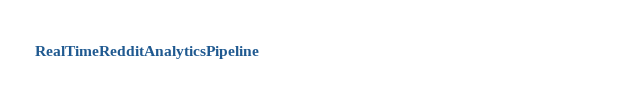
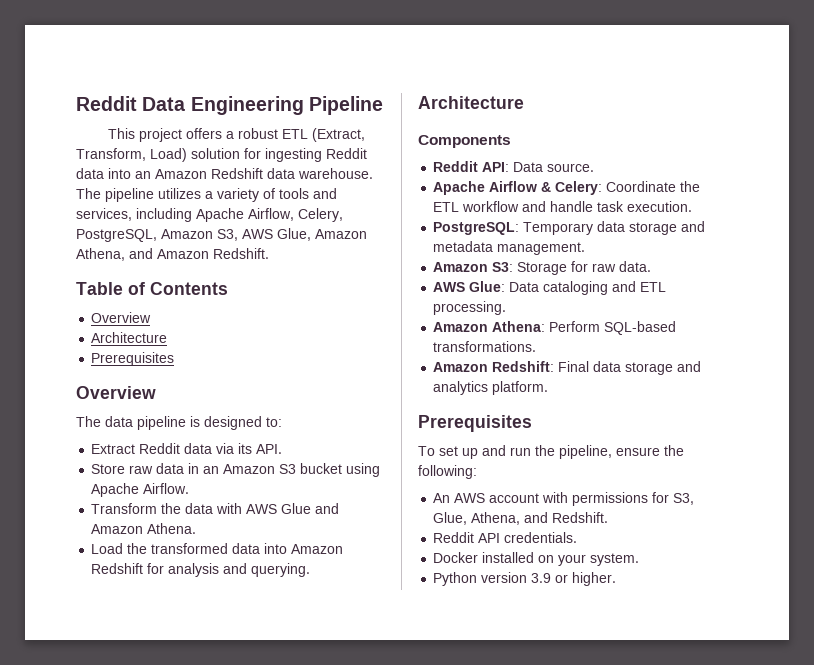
- RealTimeRedditAnalyticsPipeline
+ Reddit Data Engineering Pipeline
+ This project offers a robust ETL (Extract, Transform, Load) solution for ingesting Reddit data into an Amazon Redshift data warehouse. The pipeline utilizes a variety of tools and services, including Apache Airflow, Celery, PostgreSQL, Amazon S3, AWS Glue, Amazon Athena, and Amazon Redshift.
+ Table of Contents
+ Overview
+ Architecture
+ Prerequisites
+ Overview
+ The data pipeline is designed to:
+ Extract Reddit data via its API.
+ Store raw data in an Amazon S3 bucket using Apache Airflow.
+ Transform the data with AWS Glue and Amazon Athena.
+ Load the transformed data into Amazon Redshift for analysis and querying.
+ Architecture
+ Components
+ Reddit API: Data source.
+ Apache Airflow & Celery: Coordinate the ETL workflow and handle task execution.
+ PostgreSQL: Temporary data storage and metadata management.
+ Amazon S3: Storage for raw data.
+ AWS Glue: Data cataloging and ETL processing.
+ Amazon Athena: Perform SQL-based transformations.
+ Amazon Redshift: Final data storage and analytics platform.
+ Prerequisites
+ To set up and run the pipeline, ensure the following:
+ An AWS account with permissions for S3, Glue, Athena, and Redshift.
+ Reddit API credentials.
+ Docker installed on your system.
+ Python version 3.9 or higher.

